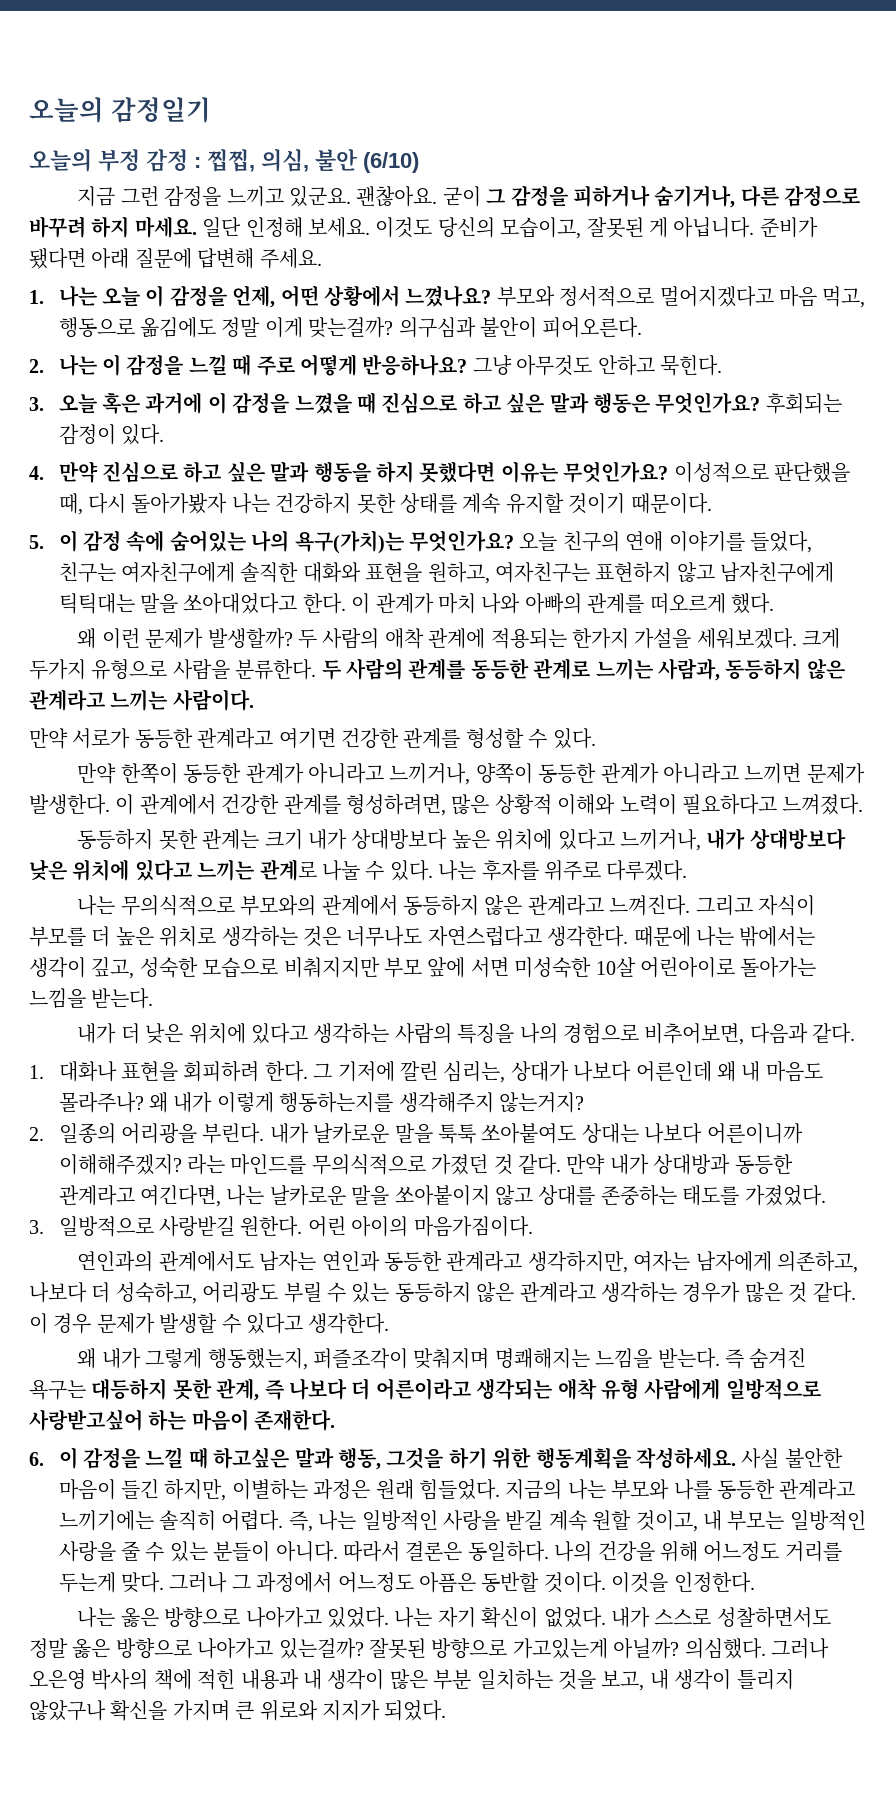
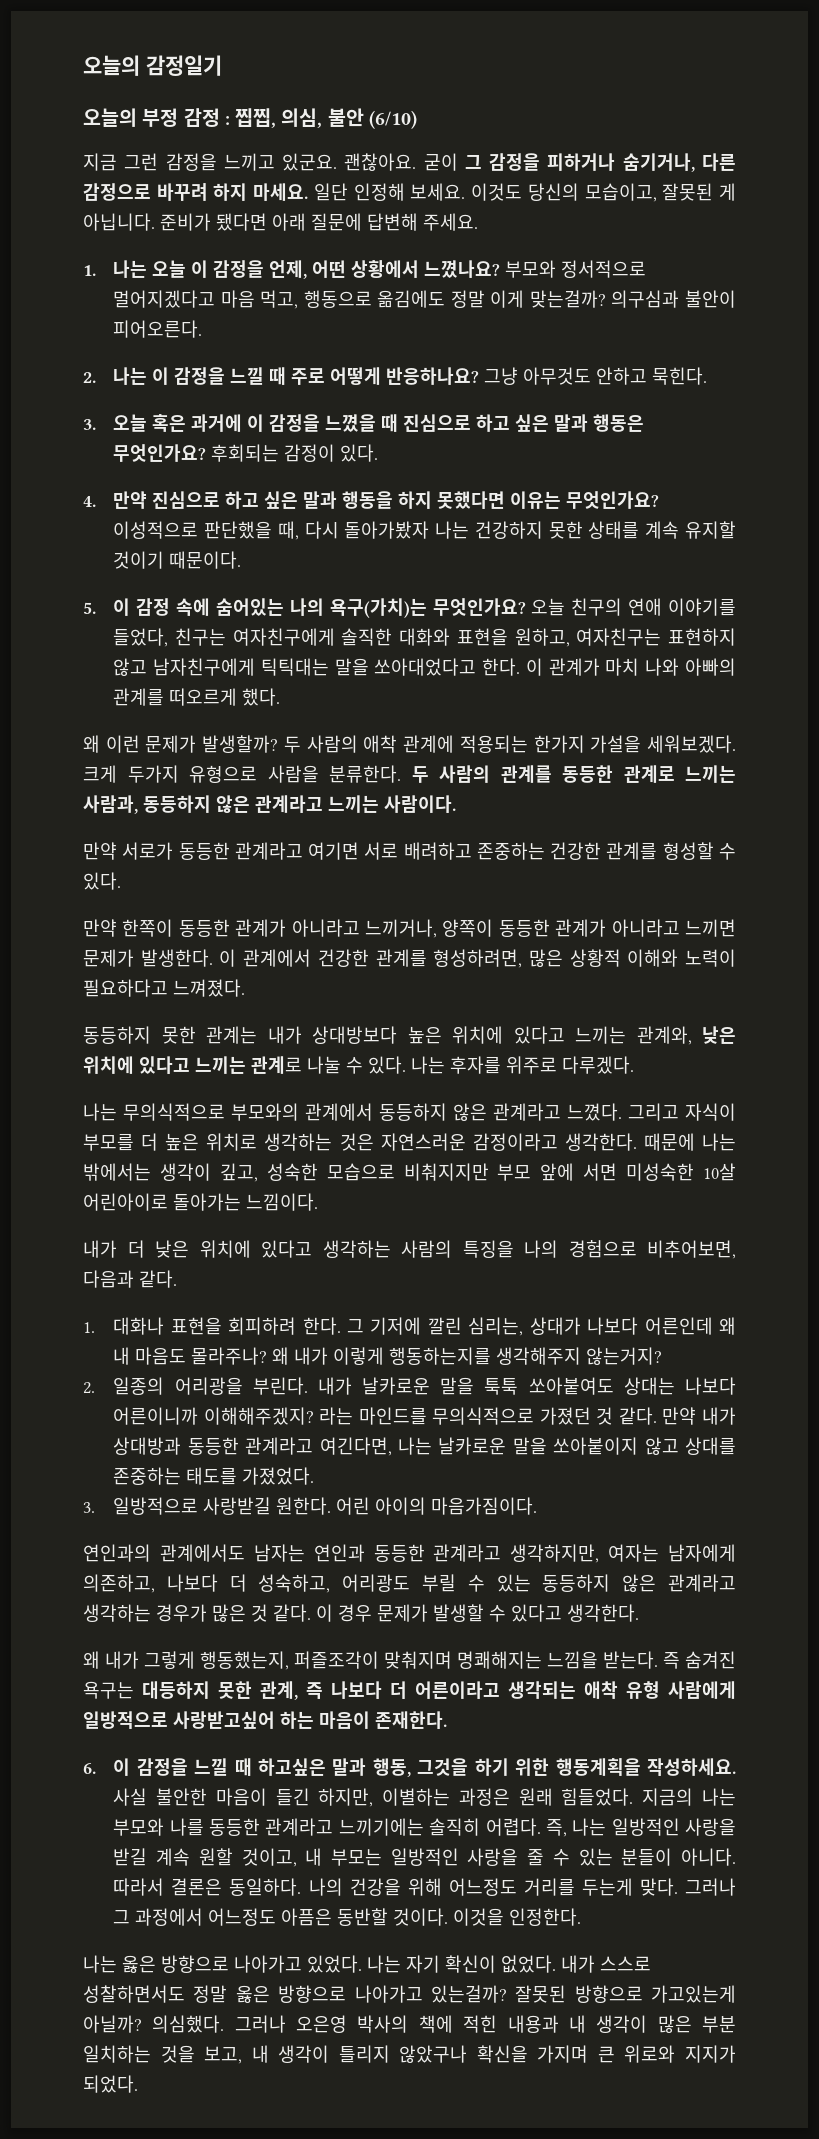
- 만약 서로가 동등한 관계라고 여기면 건강한 관계를 형성할 수 있다.
+ 만약 서로가 동등한 관계라고 여기면 서로 배려하고 존중하는 건강한 관계를 형성할 수 있다.
- 동등하지 못한 관계는 크기 내가 상대방보다 높은 위치에 있다고 느끼거나, 내가 상대방보다 낮은 위치에 있다고 느끼는 관계로 나눌 수 있다.
+ 동등하지 못한 관계는 내가 상대방보다 높은 위치에 있다고 느끼는 관계와, 낮은 위치에 있다고 느끼는 관계로 나눌 수 있다.
- 나는 무의식적으로 부모와의 관계에서 동등하지 않은 관계라고 느껴진다.
+ 나는 무의식적으로 부모와의 관계에서 동등하지 않은 관계라고 느꼈다.
- 그리고 자식이 부모를 더 높은 위치로 생각하는 것은 너무나도 자연스럽다고 생각한다.
+ 그리고 자식이 부모를 더 높은 위치로 생각하는 것은 자연스러운 감정이라고 생각한다.
- 때문에 나는 밖에서는 생각이 깊고, 성숙한 모습으로 비춰지지만 부모 앞에 서면 미성숙한 10살 어린아이로 돌아가는 느낌을 받는다.
+ 때문에 나는 밖에서는 생각이 깊고, 성숙한 모습으로 비춰지지만 부모 앞에 서면 미성숙한 10살 어린아이로 돌아가는 느낌이다.

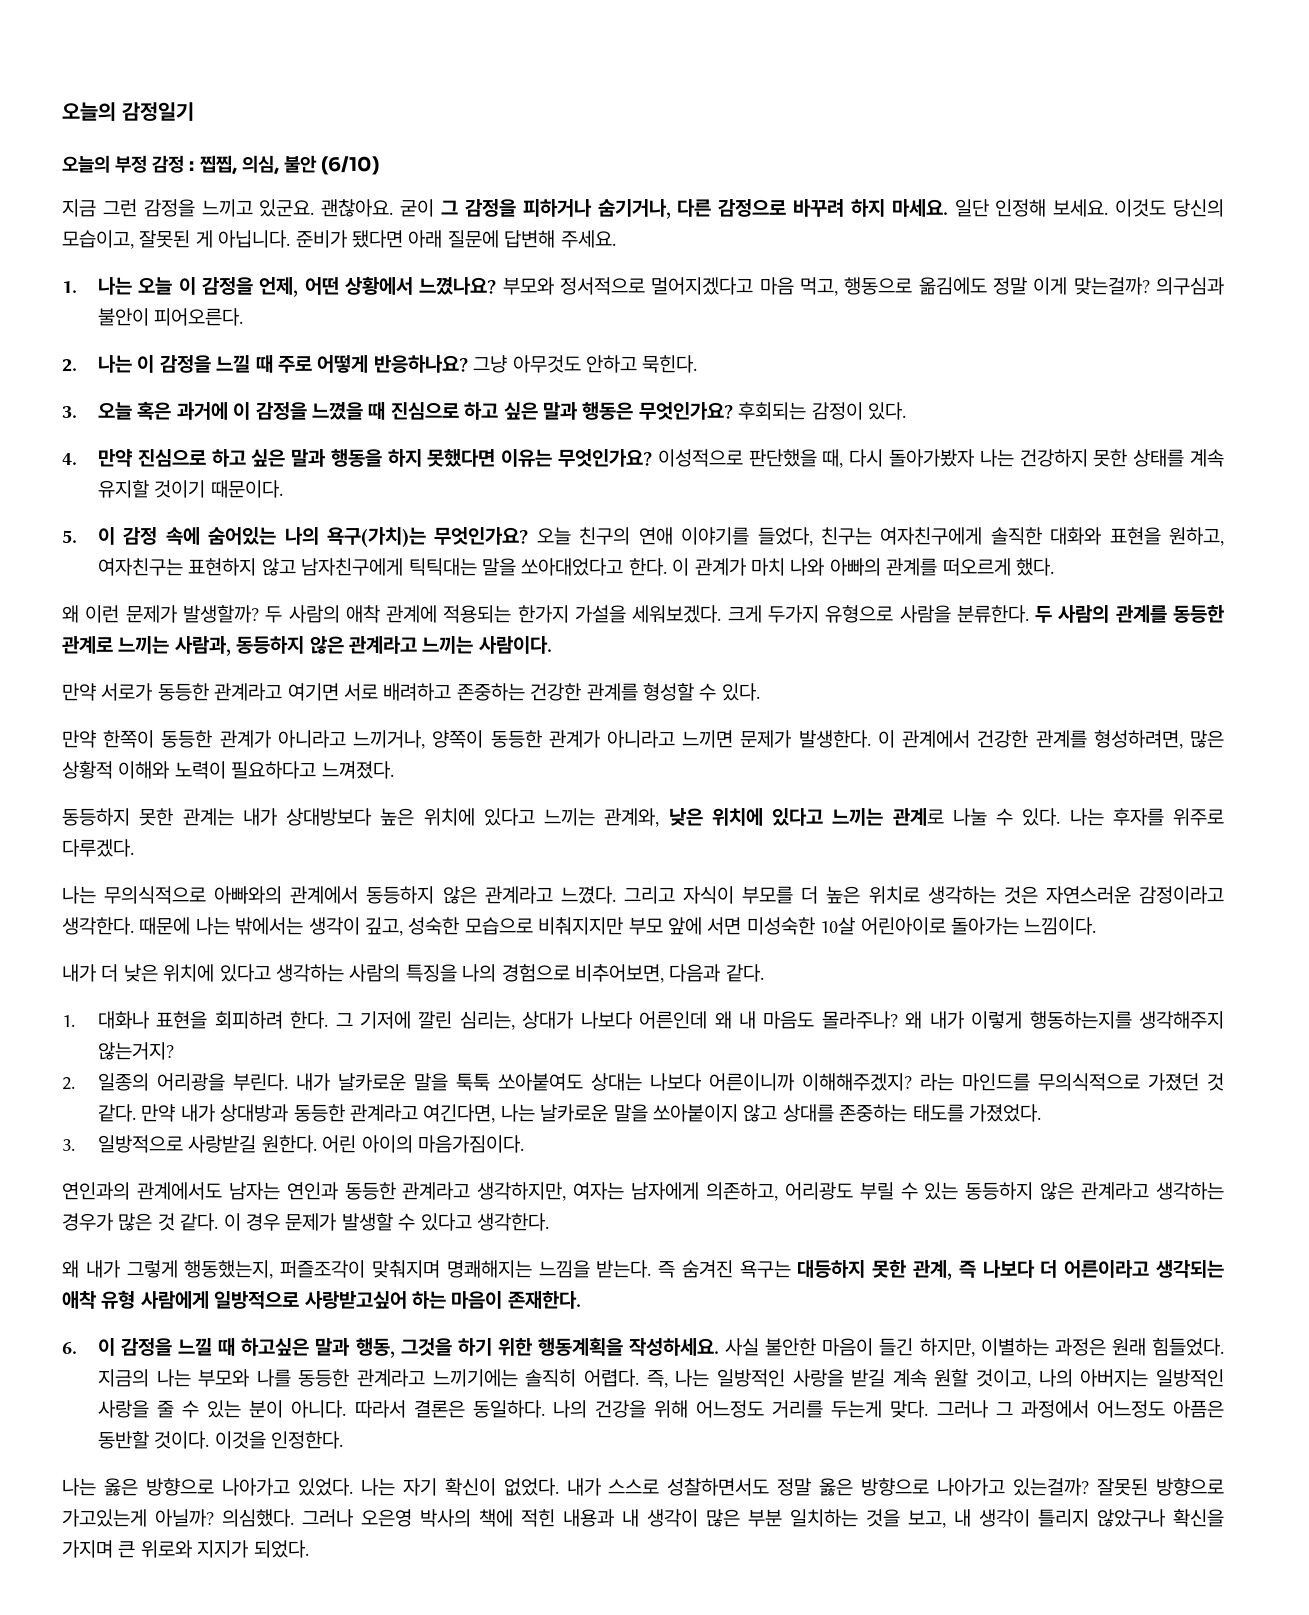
- 나는 무의식적으로 부모와의 관계에서 동등하지 않은 관계라고 느꼈다.
+ 나는 무의식적으로 아빠와의 관계에서 동등하지 않은 관계라고 느꼈다.
- 연인과의 관계에서도 남자는 연인과 동등한 관계라고 생각하지만, 여자는 남자에게 의존하고, 나보다 더 성숙하고, 어리광도 부릴 수 있는 동등하지 않은 관계라고 생각하는 경우가 많은 것 같다.
+ 연인과의 관계에서도 남자는 연인과 동등한 관계라고 생각하지만, 여자는 남자에게 의존하고, 어리광도 부릴 수 있는 동등하지 않은 관계라고 생각하는 경우가 많은 것 같다.
- 즉, 나는 일방적인 사랑을 받길 계속 원할 것이고, 내 부모는 일방적인 사랑을 줄 수 있는 분들이 아니다.
+ 즉, 나는 일방적인 사랑을 받길 계속 원할 것이고, 나의 아버지는 일방적인 사랑을 줄 수 있는 분이 아니다.

